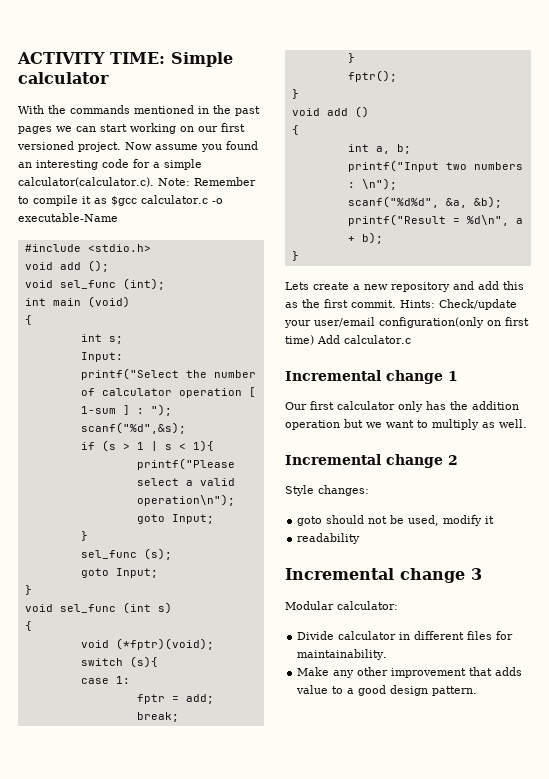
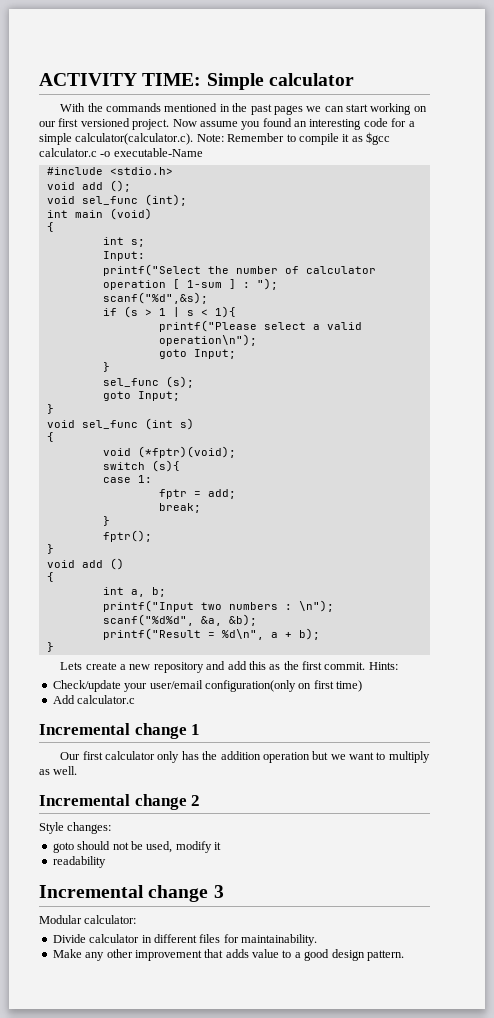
- Hints: Check/update your user/email configuration(only on first time) Add calculator.c
+ Hints:
+ Check/update your user/email configuration(only on first time)
+ Add calculator.c

